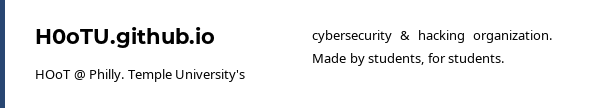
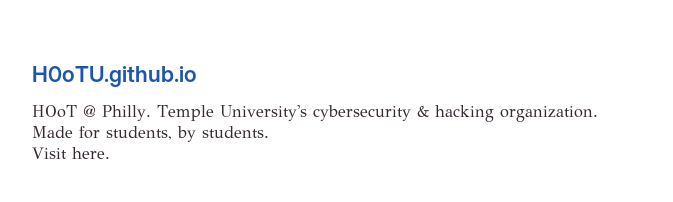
- Made by students, for students.
+ Made for students, by students.
+ Visit here.

